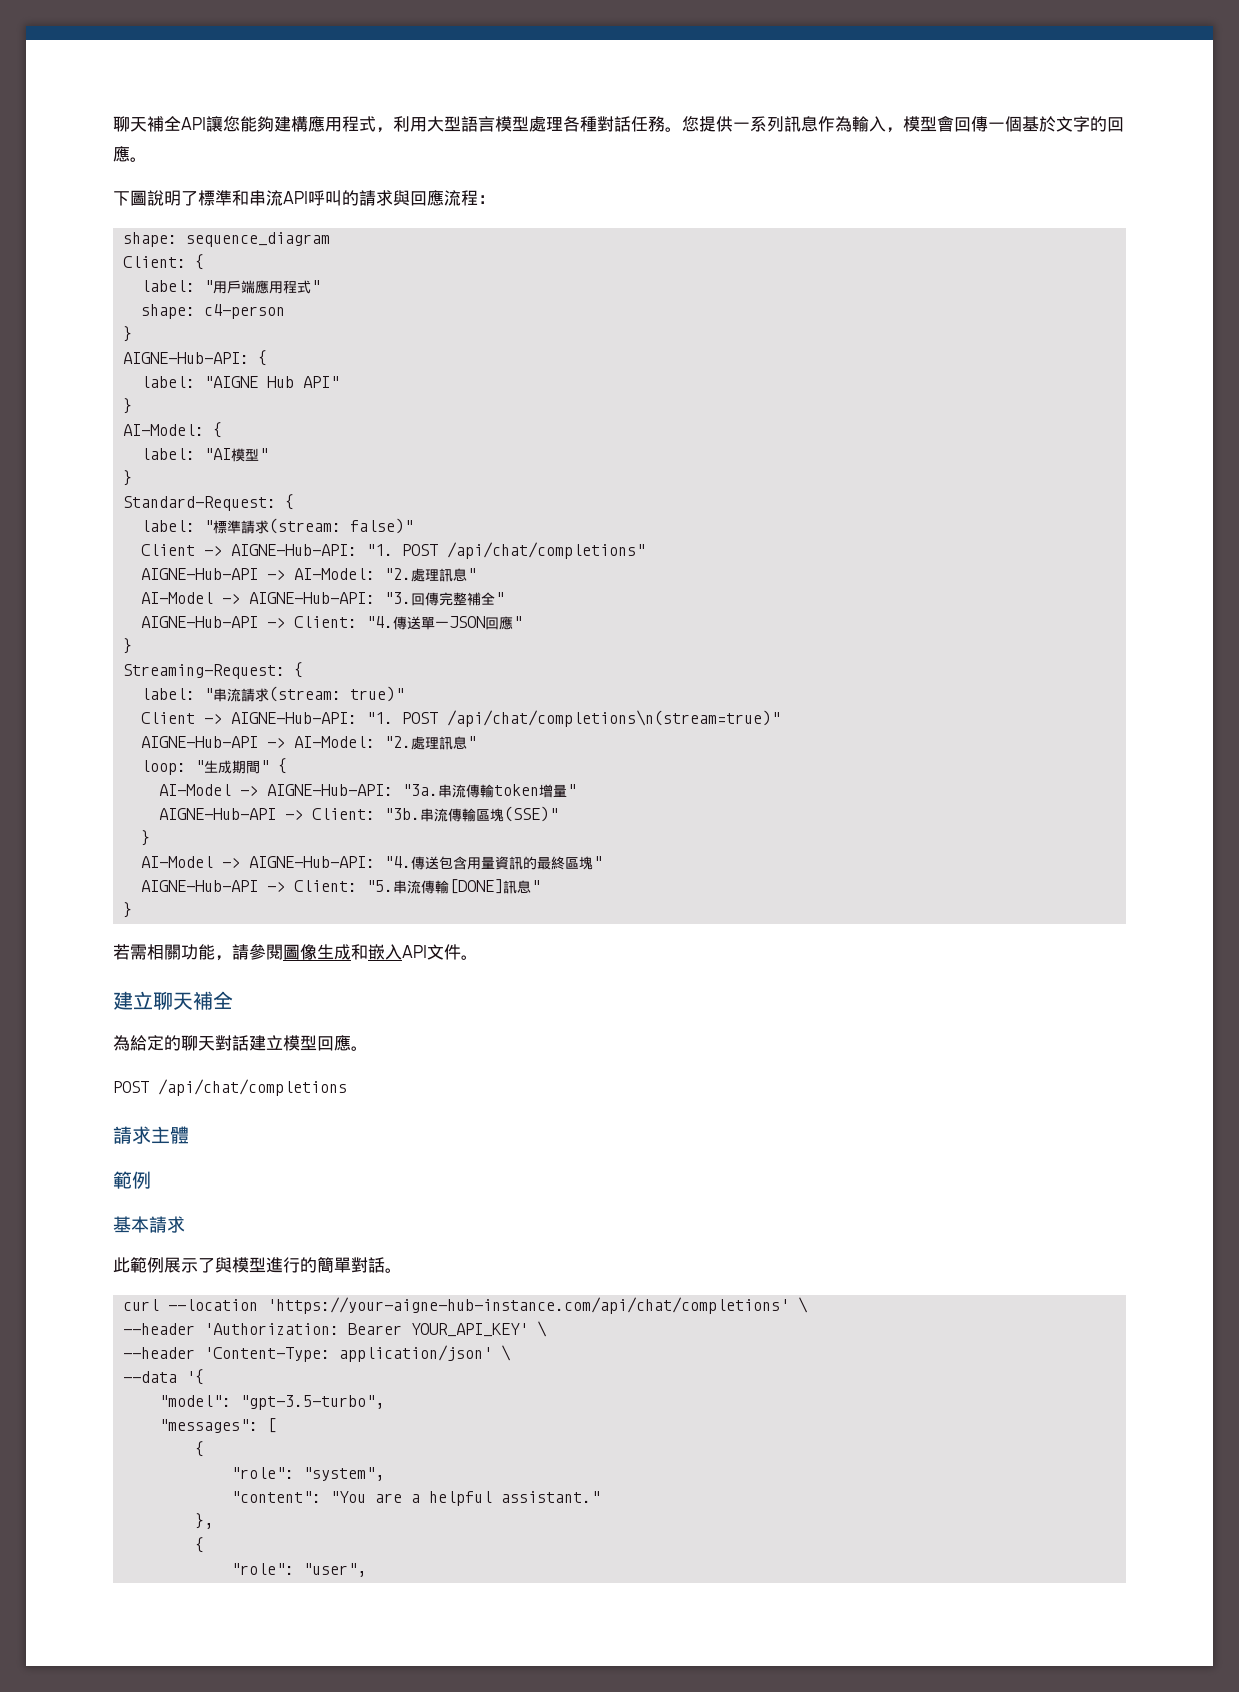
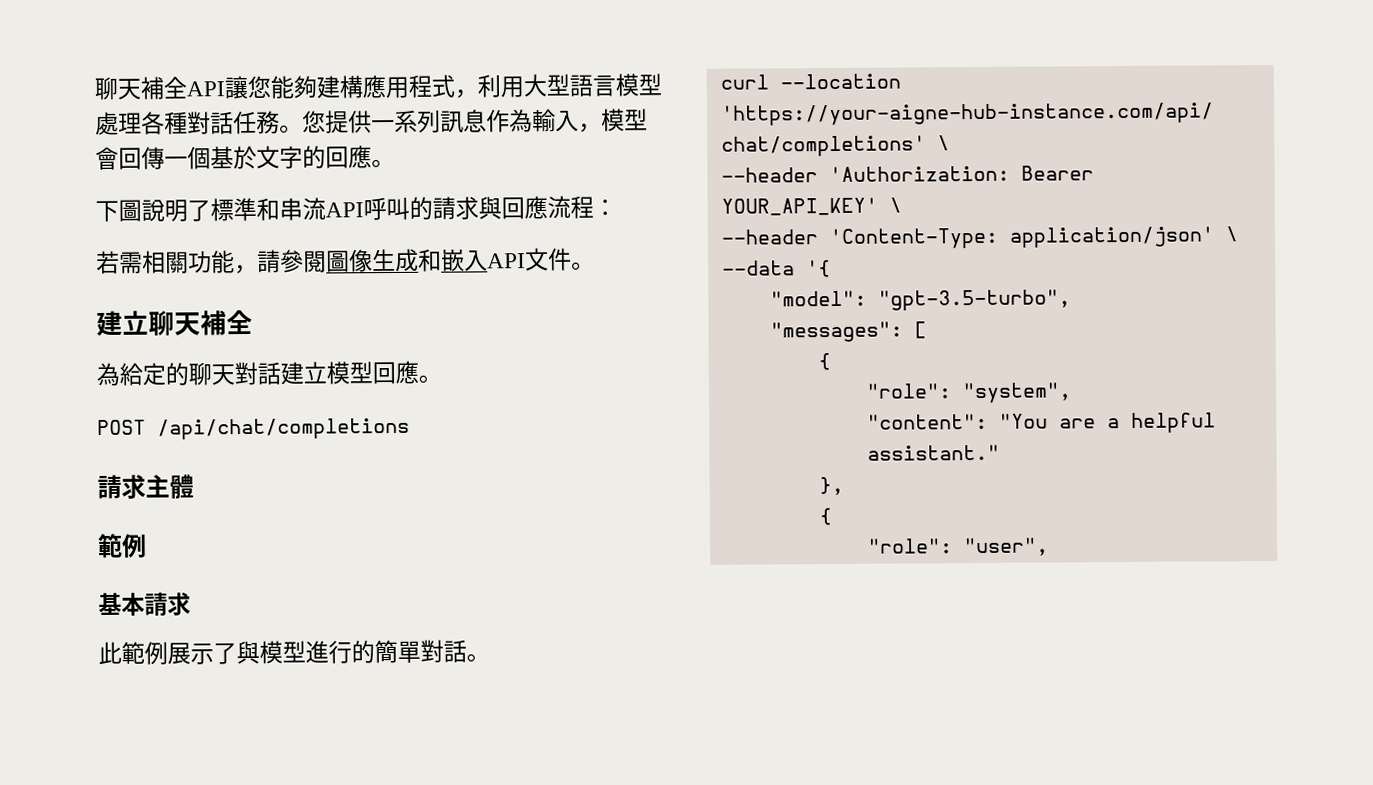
- shape: sequence_diagram
- Client: {
- label: "用戶端應用程式"
- shape: c4-person
- }
- AIGNE-Hub-API: {
- label: "AIGNE Hub API"
- }
- AI-Model: {
- label: "AI模型"
- }
- Standard-Request: {
- label: "標準請求(stream: false)"
- Client -> AIGNE-Hub-API: "1. POST /api/chat/completions"
- AIGNE-Hub-API -> AI-Model: "2.處理訊息"
- AI-Model -> AIGNE-Hub-API: "3.回傳完整補全"
- AIGNE-Hub-API -> Client: "4.傳送單一JSON回應"
- }
- Streaming-Request: {
- label: "串流請求(stream: true)"
- Client -> AIGNE-Hub-API: "1. POST /api/chat/completions\n(stream=true)"
- AIGNE-Hub-API -> AI-Model: "2.處理訊息"
- loop: "生成期間" {
- AI-Model -> AIGNE-Hub-API: "3a.串流傳輸token增量"
- AIGNE-Hub-API -> Client: "3b.串流傳輸區塊(SSE)"
- }
- AI-Model -> AIGNE-Hub-API: "4.傳送包含用量資訊的最終區塊"
- AIGNE-Hub-API -> Client: "5.串流傳輸[DONE]訊息"
- }

